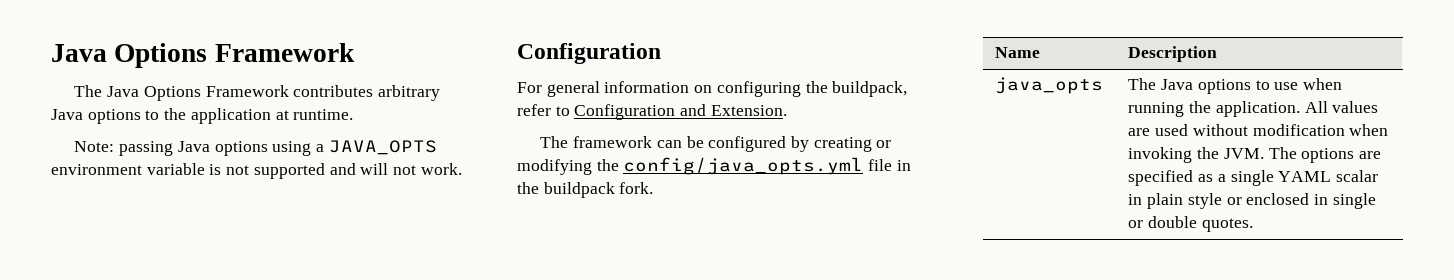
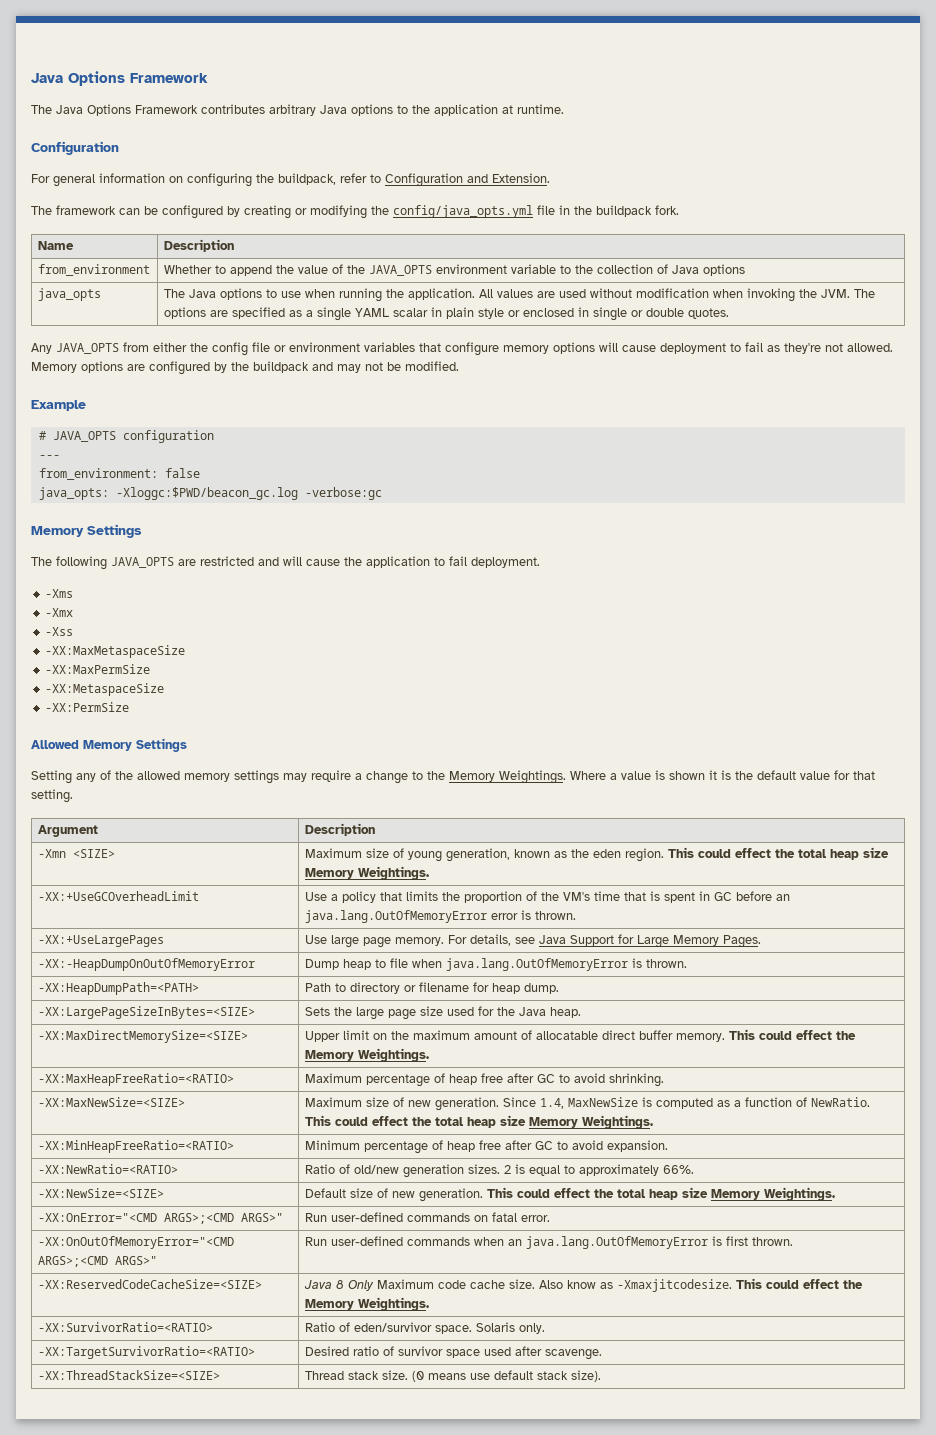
- Note: passing Java options using a JAVA_OPTS environment variable is not supported and will not work.
+ from_environment | Whether to append the value of the JAVA_OPTS environment variable to the collection of Java options
+ Any JAVA_OPTS from either the config file or environment variables that configure memory options will cause deployment to fail as they're not allowed. Memory options are configured by the buildpack and may not be modified.
+ Example
+ # JAVA_OPTS configuration
+ ---
+ from_environment: false
+ java_opts: -Xloggc:$PWD/beacon_gc.log -verbose:gc
+ Memory Settings
+ The following JAVA_OPTS are restricted and will cause the application to fail deployment.
+ -Xms
+ -Xmx
+ -Xss
+ -XX:MaxMetaspaceSize
+ -XX:MaxPermSize
+ -XX:MetaspaceSize
+ -XX:PermSize
+ Allowed Memory Settings
+ Setting any of the allowed memory settings may require a change to the Memory Weightings. Where a value is shown it is the default value for that setting.
+ Argument | Description
+ -Xmn <SIZE> | Maximum size of young generation, known as the eden region. This could effect the total heap size Memory Weightings.
+ -XX:+UseGCOverheadLimit | Use a policy that limits the proportion of the VM's time that is spent in GC before an java.lang.OutOfMemoryError error is thrown.
+ -XX:+UseLargePages | Use large page memory. For details, see Java Support for Large Memory Pages.
+ -XX:-HeapDumpOnOutOfMemoryError | Dump heap to file when java.lang.OutOfMemoryError is thrown.
+ -XX:HeapDumpPath=<PATH> | Path to directory or filename for heap dump.
+ -XX:LargePageSizeInBytes=<SIZE> | Sets the large page size used for the Java heap.
+ -XX:MaxDirectMemorySize=<SIZE> | Upper limit on the maximum amount of allocatable direct buffer memory. This could effect the Memory Weightings.
+ -XX:MaxHeapFreeRatio=<RATIO> | Maximum percentage of heap free after GC to avoid shrinking.
+ -XX:MaxNewSize=<SIZE> | Maximum size of new generation. Since 1.4, MaxNewSize is computed as a function of NewRatio. This could effect the total heap size Memory Weightings.
+ -XX:MinHeapFreeRatio=<RATIO> | Minimum percentage of heap free after GC to avoid expansion.
+ -XX:NewRatio=<RATIO> | Ratio of old/new generation sizes. 2 is equal to approximately 66%.
+ -XX:NewSize=<SIZE> | Default size of new generation. This could effect the total heap size Memory Weightings.
+ -XX:OnError="<CMD ARGS>;<CMD ARGS>" | Run user-defined commands on fatal error.
+ -XX:OnOutOfMemoryError="<CMD ARGS>;<CMD ARGS>" | Run user-defined commands when an java.lang.OutOfMemoryError is first thrown.
+ -XX:ReservedCodeCacheSize=<SIZE> | Java 8 Only Maximum code cache size. Also know as -Xmaxjitcodesize. This could effect the Memory Weightings.
+ -XX:SurvivorRatio=<RATIO> | Ratio of eden/survivor space. Solaris only.
+ -XX:TargetSurvivorRatio=<RATIO> | Desired ratio of survivor space used after scavenge.
+ -XX:ThreadStackSize=<SIZE> | Thread stack size. (0 means use default stack size).

